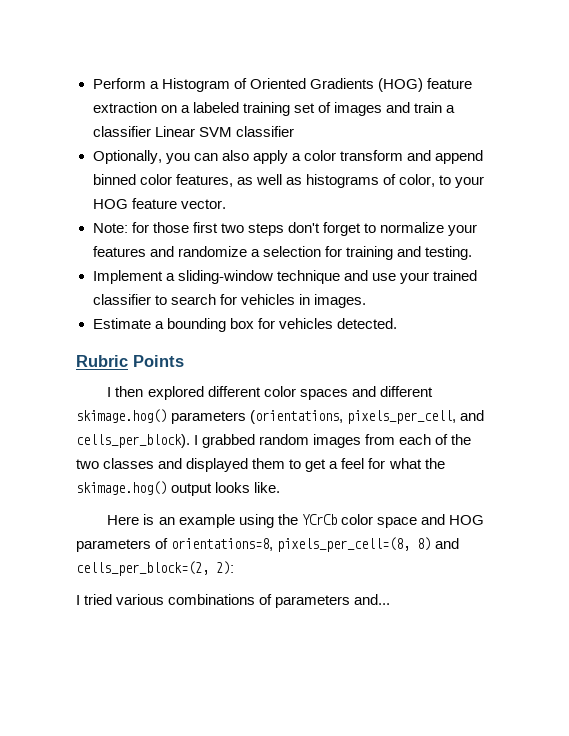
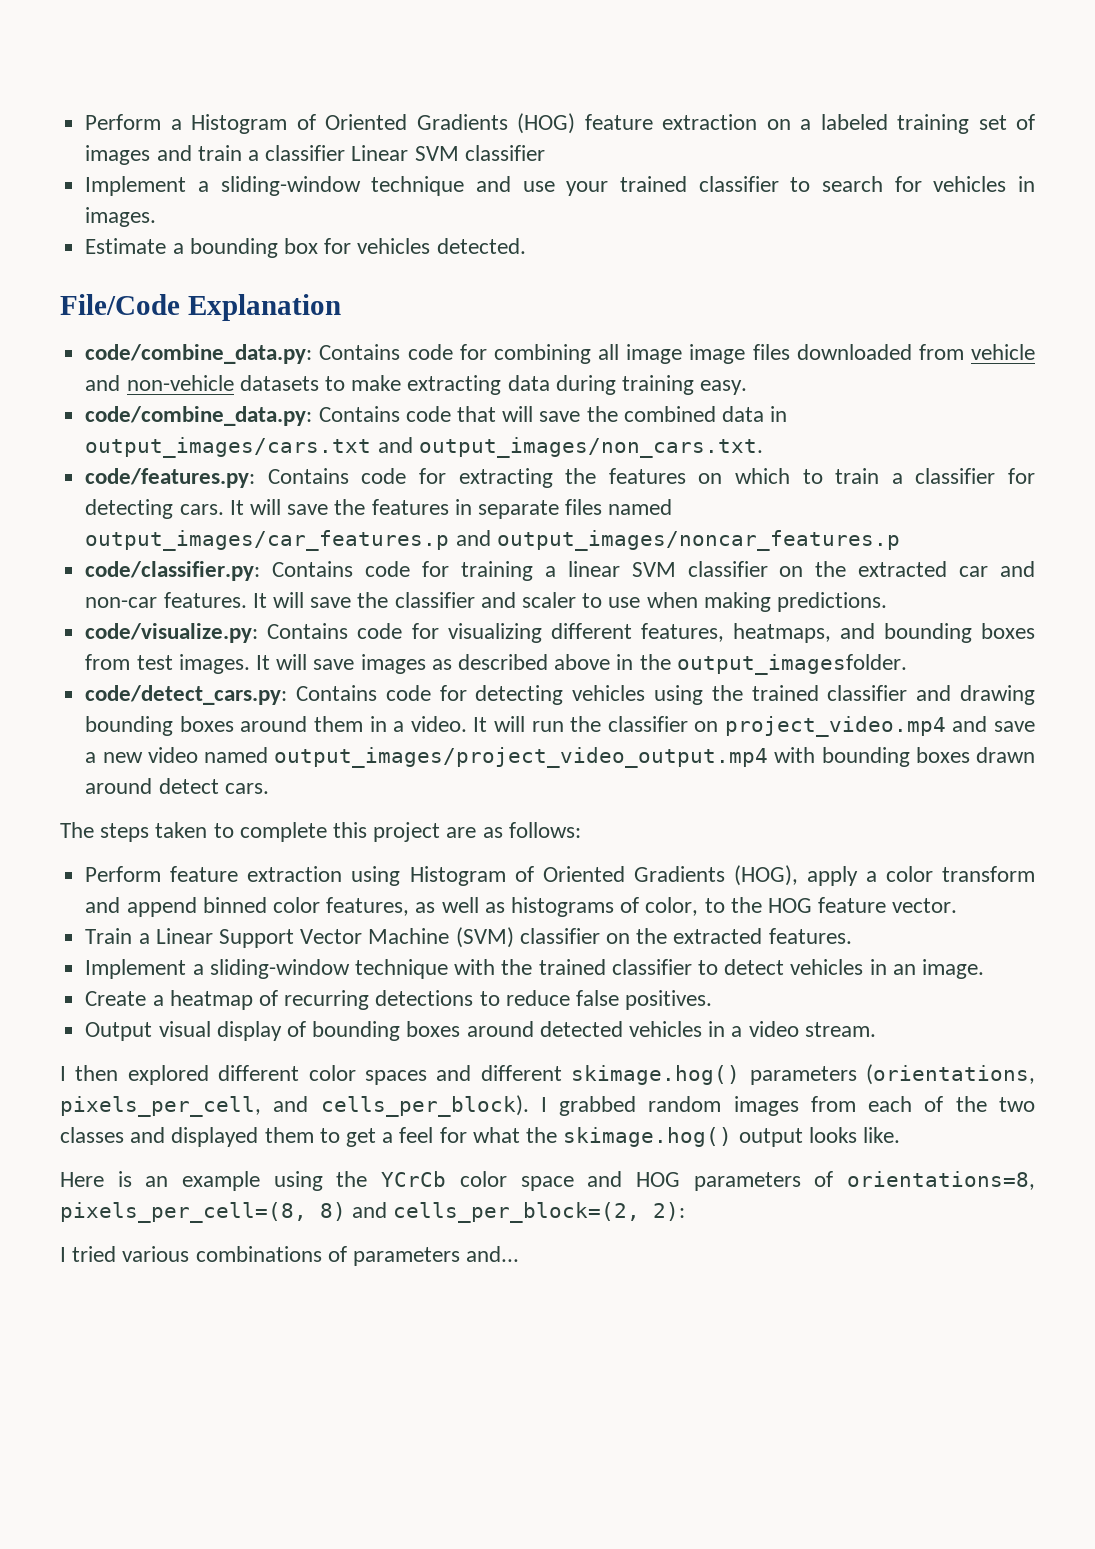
- Optionally, you can also apply a color transform and append binned color features, as well as histograms of color, to your HOG feature vector.
- Note: for those first two steps don't forget to normalize your features and randomize a selection for training and testing.
- Rubric Points
+ File/Code Explanation
+ code/combine_data.py: Contains code for combining all image image files downloaded from vehicle and non-vehicle datasets to make extracting data during training easy.
+ code/combine_data.py: Contains code that will save the combined data in output_images/cars.txt and output_images/non_cars.txt.
+ code/features.py: Contains code for extracting the features on which to train a classifier for detecting cars. It will save the features in separate files named output_images/car_features.p and output_images/noncar_features.p
+ code/classifier.py: Contains code for training a linear SVM classifier on the extracted car and non-car features. It will save the classifier and scaler to use when making predictions.
+ code/visualize.py: Contains code for visualizing different features, heatmaps, and bounding boxes from test images. It will save images as described above in the output_imagesfolder.
+ code/detect_cars.py: Contains code for detecting vehicles using the trained classifier and drawing bounding boxes around them in a video. It will run the classifier on project_video.mp4 and save a new video named output_images/project_video_output.mp4 with bounding boxes drawn around detect cars.
+ The steps taken to complete this project are as follows:
+ Perform feature extraction using Histogram of Oriented Gradients (HOG), apply a color transform and append binned color features, as well as histograms of color, to the HOG feature vector.
+ Train a Linear Support Vector Machine (SVM) classifier on the extracted features.
+ Implement a sliding-window technique with the trained classifier to detect vehicles in an image.
+ Create a heatmap of recurring detections to reduce false positives.
+ Output visual display of bounding boxes around detected vehicles in a video stream.

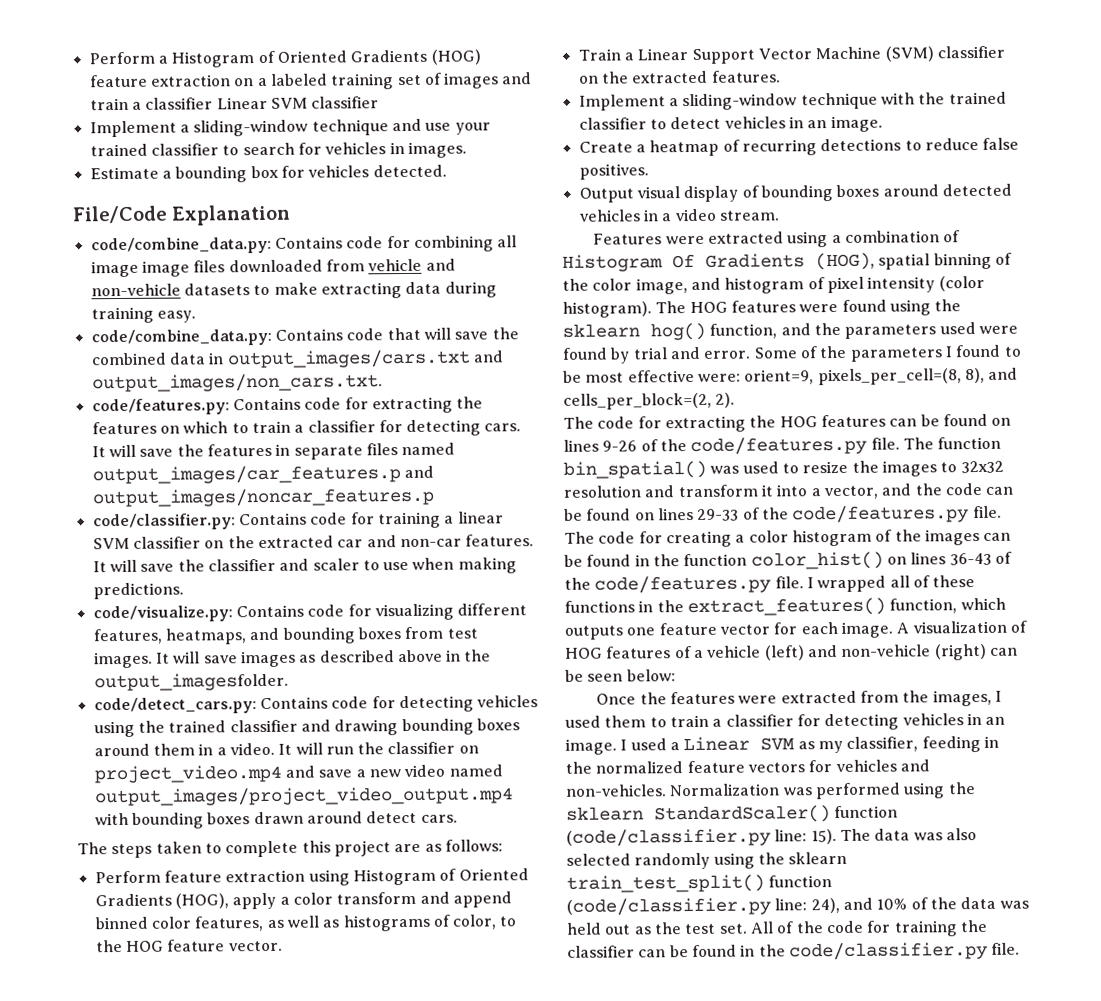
- I then explored different color spaces and different skimage.hog() parameters (orientations, pixels_per_cell, and cells_per_block). I grabbed random images from each of the two classes and displayed them to get a feel for what the skimage.hog() output looks like.
- Here is an example using the YCrCb color space and HOG parameters of orientations=8, pixels_per_cell=(8, 8) and cells_per_block=(2, 2):
- I tried various combinations of parameters and...
+ Features were extracted using a combination of Histogram Of Gradients (HOG), spatial binning of the color image, and histogram of pixel intensity (color histogram). The HOG features were found using the sklearn hog() function, and the parameters used were found by trial and error. Some of the parameters I found to be most effective were: orient=9, pixels_per_cell=(8, 8), and cells_per_block=(2, 2).
+ The code for extracting the HOG features can be found on lines 9-26 of the code/features.py file. The function bin_spatial() was used to resize the images to 32x32 resolution and transform it into a vector, and the code can be found on lines 29-33 of the code/features.py file. The code for creating a color histogram of the images can be found in the function color_hist() on lines 36-43 of the code/features.py file. I wrapped all of these functions in the extract_features() function, which outputs one feature vector for each image. A visualization of HOG features of a vehicle (left) and non-vehicle (right) can be seen below:
+ Once the features were extracted from the images, I used them to train a classifier for detecting vehicles in an image. I used a Linear SVM as my classifier, feeding in the normalized feature vectors for vehicles and non-vehicles. Normalization was performed using the sklearn StandardScaler() function (code/classifier.py line: 15). The data was also selected randomly using the sklearn train_test_split() function (code/classifier.py line: 24), and 10% of the data was held out as the test set. All of the code for training the classifier can be found in the code/classifier.py file.

